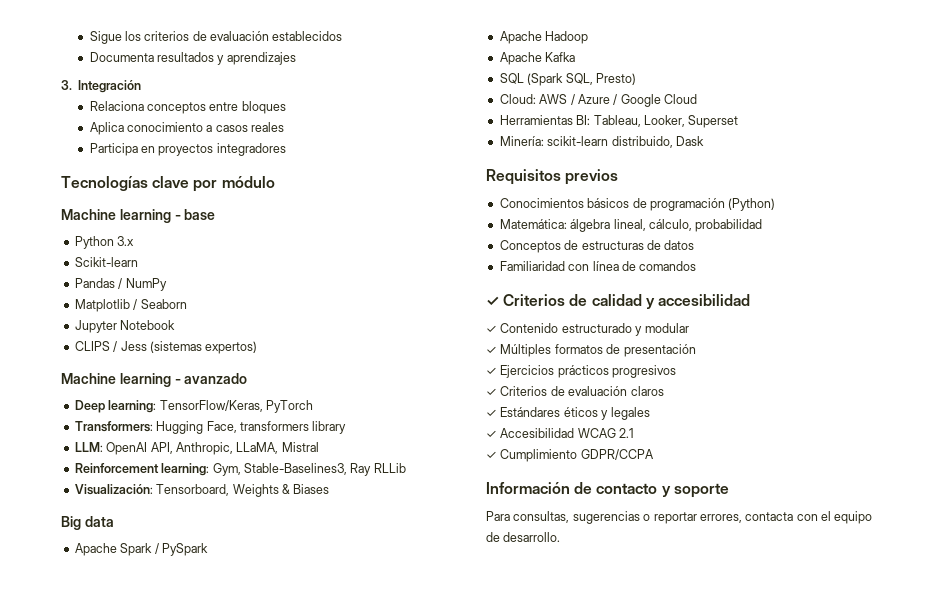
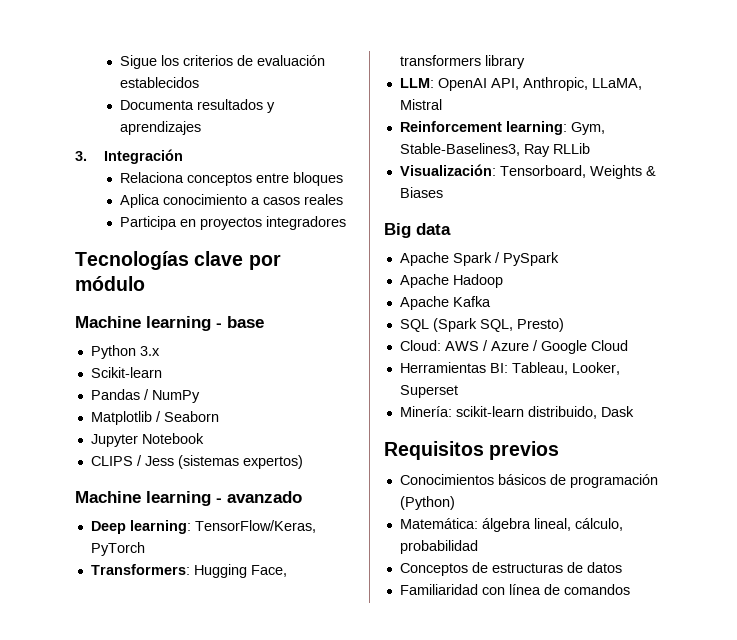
- ✓ Criterios de calidad y accesibilidad
- ✓ Contenido estructurado y modular
- ✓ Múltiples formatos de presentación
- ✓ Ejercicios prácticos progresivos
- ✓ Criterios de evaluación claros
- ✓ Estándares éticos y legales
- ✓ Accesibilidad WCAG 2.1
- ✓ Cumplimiento GDPR/CCPA
- Información de contacto y soporte
- Para consultas, sugerencias o reportar errores, contacta con el equipo de desarrollo.

